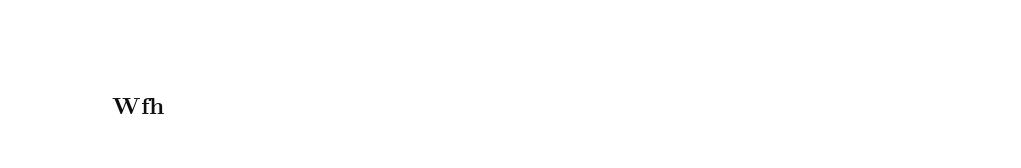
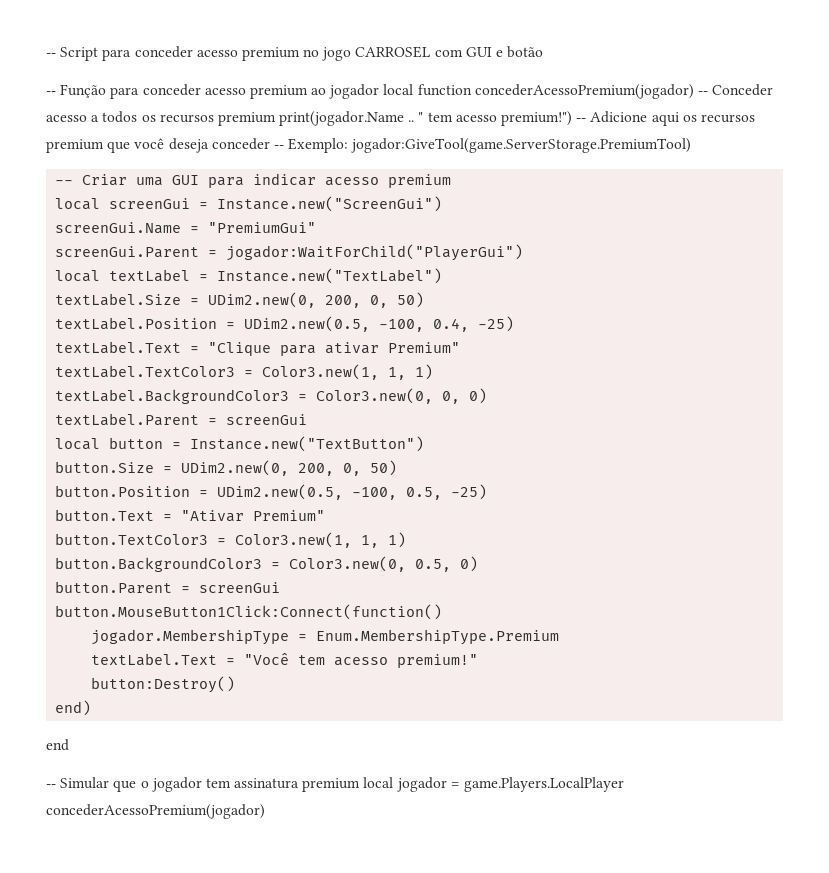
- Wfh
+ -- Script para conceder acesso premium no jogo CARROSEL com GUI e botão
+ -- Função para conceder acesso premium ao jogador local function concederAcessoPremium(jogador) -- Conceder acesso a todos os recursos premium print(jogador.Name .. " tem acesso premium!") -- Adicione aqui os recursos premium que você deseja conceder -- Exemplo: jogador:GiveTool(game.ServerStorage.PremiumTool)
+ -- Criar uma GUI para indicar acesso premium
+ local screenGui = Instance.new("ScreenGui")
+ screenGui.Name = "PremiumGui"
+ screenGui.Parent = jogador:WaitForChild("PlayerGui")
+ local textLabel = Instance.new("TextLabel")
+ textLabel.Size = UDim2.new(0, 200, 0, 50)
+ textLabel.Position = UDim2.new(0.5, -100, 0.4, -25)
+ textLabel.Text = "Clique para ativar Premium"
+ textLabel.TextColor3 = Color3.new(1, 1, 1)
+ textLabel.BackgroundColor3 = Color3.new(0, 0, 0)
+ textLabel.Parent = screenGui
+ local button = Instance.new("TextButton")
+ button.Size = UDim2.new(0, 200, 0, 50)
+ button.Position = UDim2.new(0.5, -100, 0.5, -25)
+ button.Text = "Ativar Premium"
+ button.TextColor3 = Color3.new(1, 1, 1)
+ button.BackgroundColor3 = Color3.new(0, 0.5, 0)
+ button.Parent = screenGui
+ button.MouseButton1Click:Connect(function()
+ jogador.MembershipType = Enum.MembershipType.Premium
+ textLabel.Text = "Você tem acesso premium!"
+ button:Destroy()
+ end)
+ end
+ -- Simular que o jogador tem assinatura premium local jogador = game.Players.LocalPlayer concederAcessoPremium(jogador)

